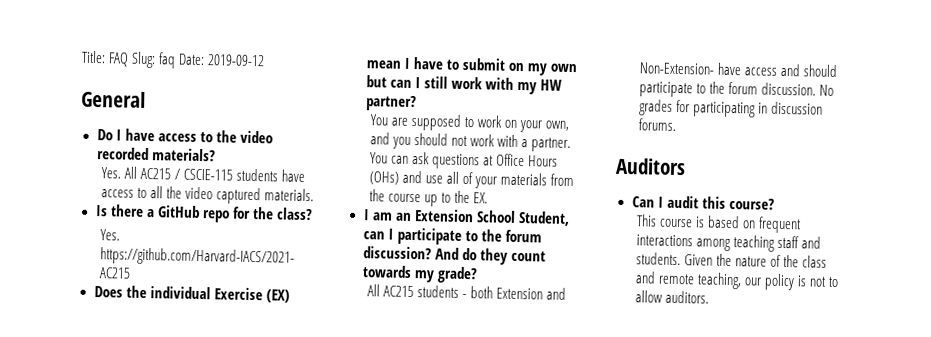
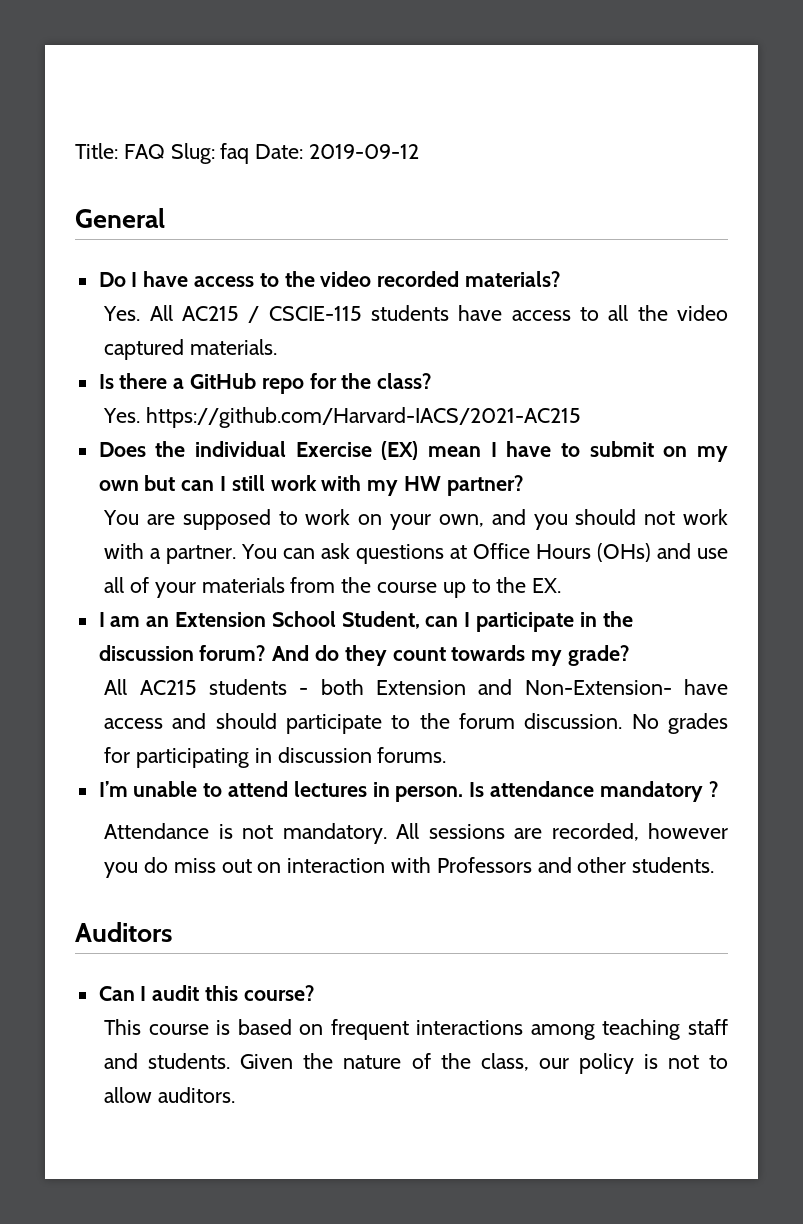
- I am an Extension School Student, can I participate to the forum discussion?
+ I am an Extension School Student, can I participate in the discussion forum?
+ I’m unable to attend lectures in person. Is attendance mandatory ?
+ Attendance is not mandatory. All sessions are recorded, however you do miss out on interaction with Professors and other students.
- Given the nature of the class and remote teaching, our policy is not to allow auditors.
+ Given the nature of the class, our policy is not to allow auditors.

